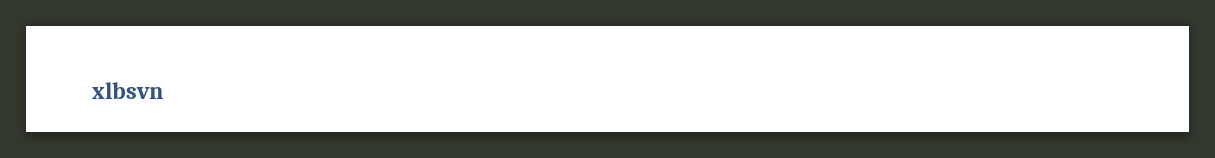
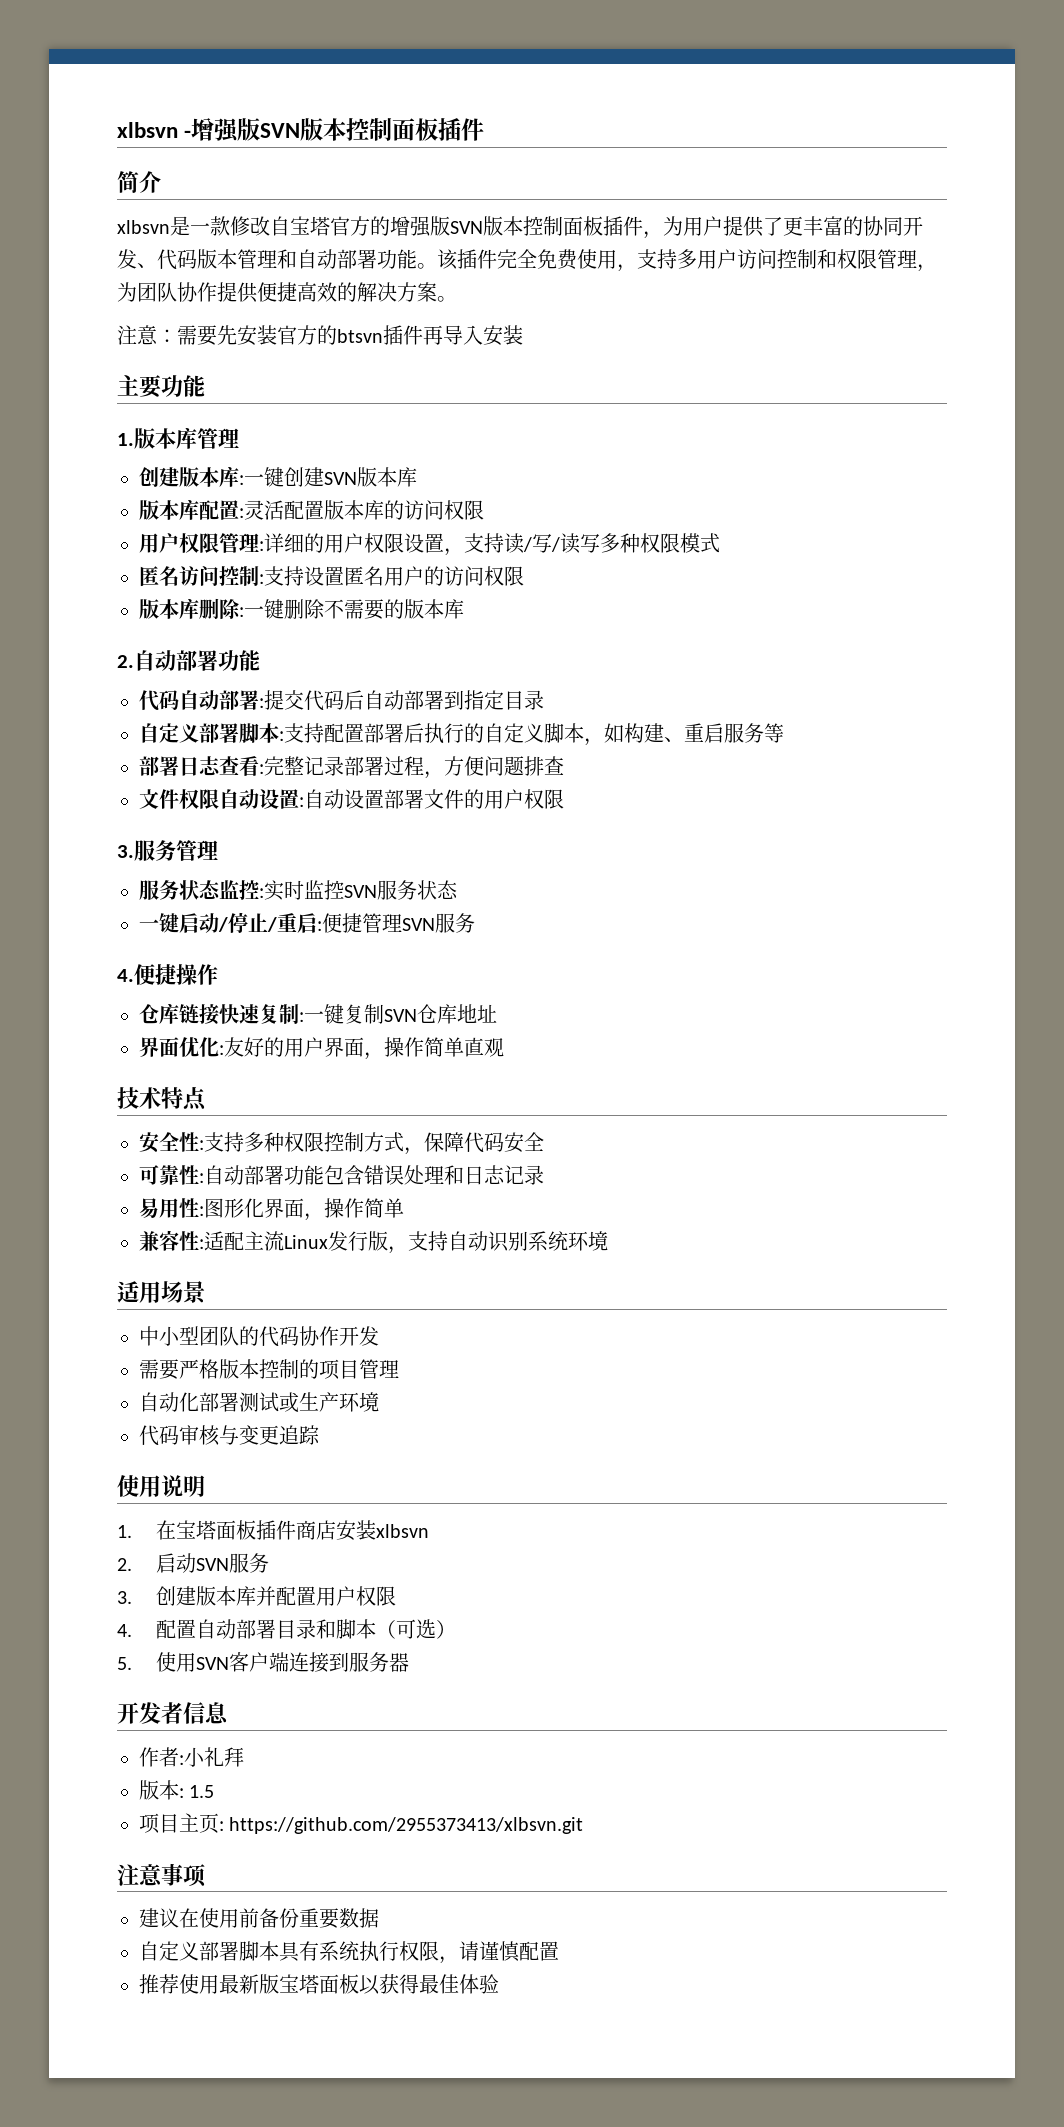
- xlbsvn
+ xlbsvn -增强版SVN版本控制面板插件
+ 简介
+ xlbsvn是一款修改自宝塔官方的增强版SVN版本控制面板插件，为用户提供了更丰富的协同开发、代码版本管理和自动部署功能。该插件完全免费使用，支持多用户访问控制和权限管理，为团队协作提供便捷高效的解决方案。
+ 注意：需要先安装官方的btsvn插件再导入安装
+ 主要功能
+ 1.版本库管理
+ 创建版本库:一键创建SVN版本库
+ 版本库配置:灵活配置版本库的访问权限
+ 用户权限管理:详细的用户权限设置，支持读/写/读写多种权限模式
+ 匿名访问控制:支持设置匿名用户的访问权限
+ 版本库删除:一键删除不需要的版本库
+ 2.自动部署功能
+ 代码自动部署:提交代码后自动部署到指定目录
+ 自定义部署脚本:支持配置部署后执行的自定义脚本，如构建、重启服务等
+ 部署日志查看:完整记录部署过程，方便问题排查
+ 文件权限自动设置:自动设置部署文件的用户权限
+ 3.服务管理
+ 服务状态监控:实时监控SVN服务状态
+ 一键启动/停止/重启:便捷管理SVN服务
+ 4.便捷操作
+ 仓库链接快速复制:一键复制SVN仓库地址
+ 界面优化:友好的用户界面，操作简单直观
+ 技术特点
+ 安全性:支持多种权限控制方式，保障代码安全
+ 可靠性:自动部署功能包含错误处理和日志记录
+ 易用性:图形化界面，操作简单
+ 兼容性:适配主流Linux发行版，支持自动识别系统环境
+ 适用场景
+ 中小型团队的代码协作开发
+ 需要严格版本控制的项目管理
+ 自动化部署测试或生产环境
+ 代码审核与变更追踪
+ 使用说明
+ 1.在宝塔面板插件商店安装xlbsvn
+ 2.启动SVN服务
+ 3.创建版本库并配置用户权限
+ 4.配置自动部署目录和脚本（可选）
+ 5.使用SVN客户端连接到服务器
+ 开发者信息
+ 作者:小礼拜
+ 版本: 1.5
+ 项目主页: https://github.com/2955373413/xlbsvn.git
+ 注意事项
+ 建议在使用前备份重要数据
+ 自定义部署脚本具有系统执行权限，请谨慎配置
+ 推荐使用最新版宝塔面板以获得最佳体验

